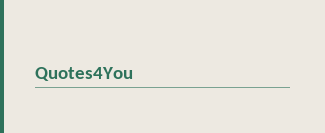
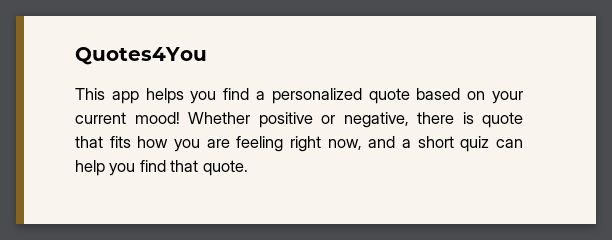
+ This app helps you find a personalized quote based on your current mood! Whether positive or negative, there is quote that fits how you are feeling right now, and a short quiz can help you find that quote.

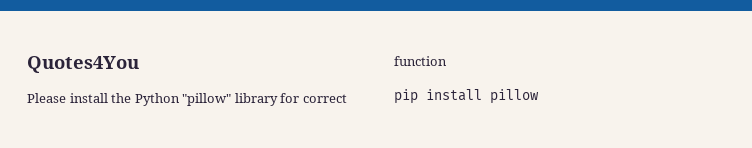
- This app helps you find a personalized quote based on your current mood! Whether positive or negative, there is quote that fits how you are feeling right now, and a short quiz can help you find that quote.
+ Please install the Python "pillow" library for correct function
+ pip install pillow

